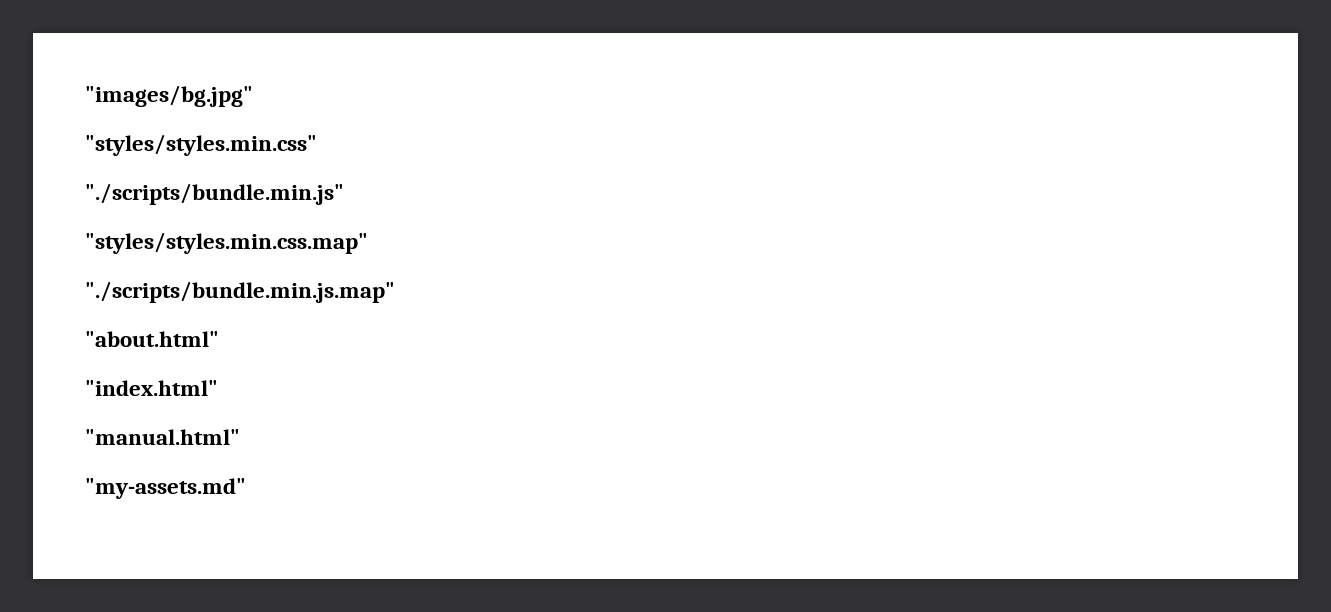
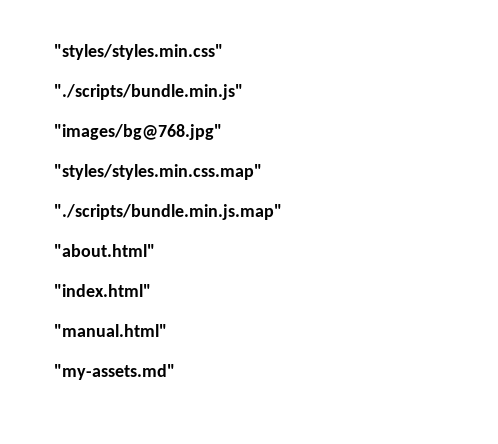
- "images/bg.jpg"
+ "images/bg@768.jpg"

